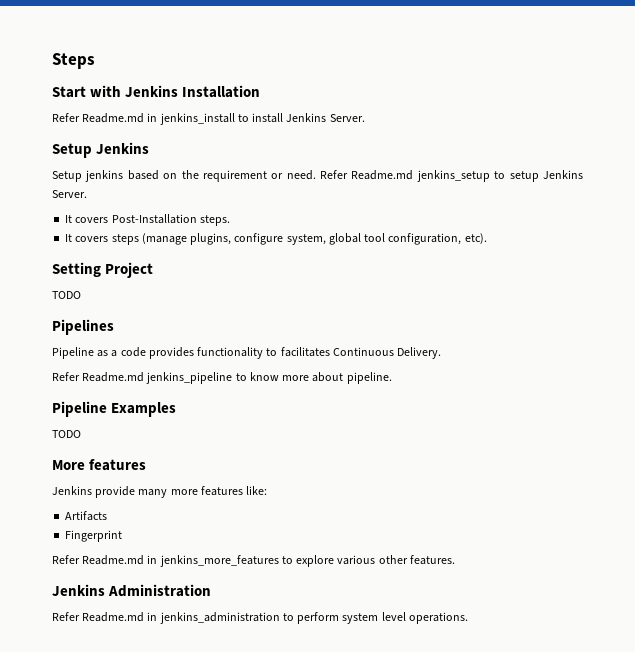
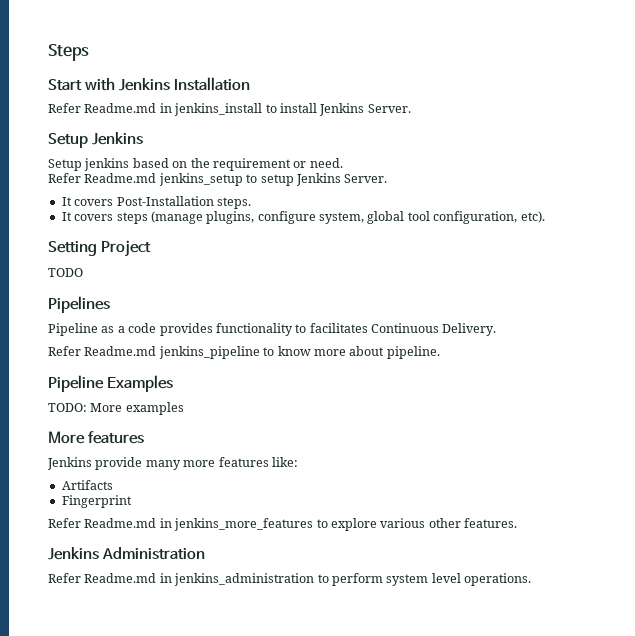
- Setup jenkins based on the requirement or need. Refer Readme.md jenkins_setup to setup Jenkins Server.
+ Setup jenkins based on the requirement or need.
+ Refer Readme.md jenkins_setup to setup Jenkins Server.
  Pipeline Examples
- TODO
+ TODO: More examples

